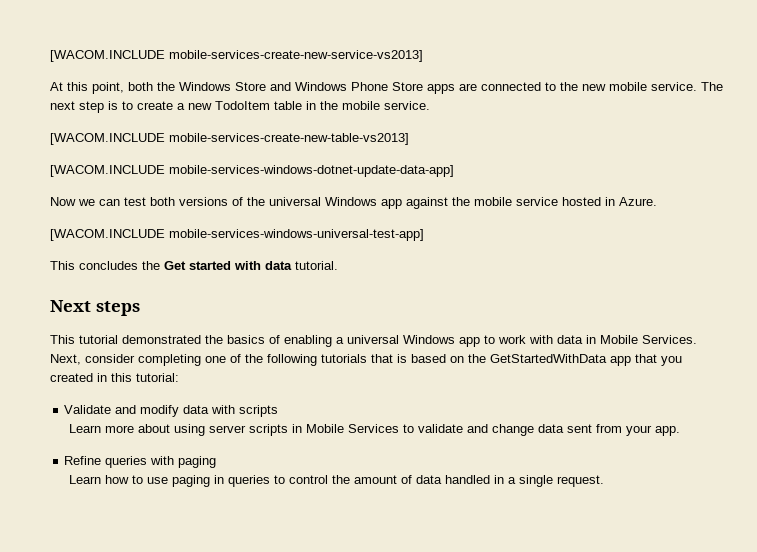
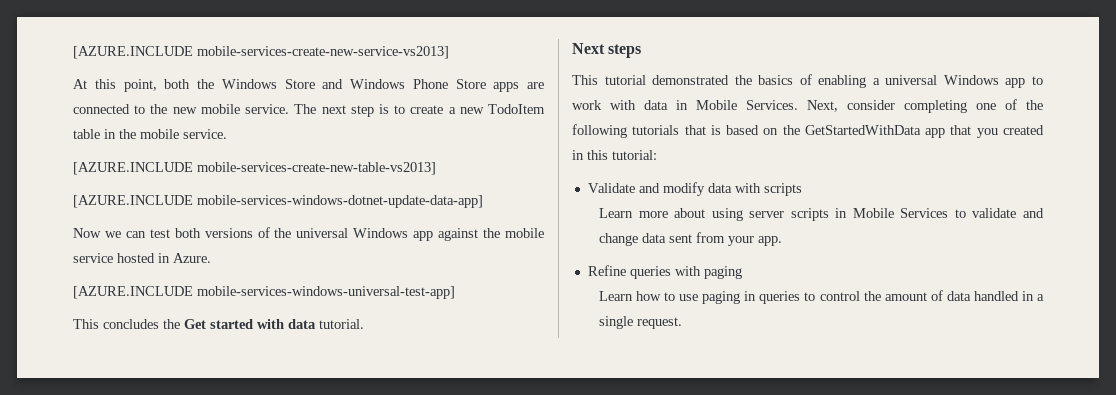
- [WACOM.INCLUDE mobile-services-create-new-service-vs2013]
+ [AZURE.INCLUDE mobile-services-create-new-service-vs2013]
- [WACOM.INCLUDE mobile-services-create-new-table-vs2013]
+ [AZURE.INCLUDE mobile-services-create-new-table-vs2013]
- [WACOM.INCLUDE mobile-services-windows-dotnet-update-data-app]
+ [AZURE.INCLUDE mobile-services-windows-dotnet-update-data-app]
- [WACOM.INCLUDE mobile-services-windows-universal-test-app]
+ [AZURE.INCLUDE mobile-services-windows-universal-test-app]

